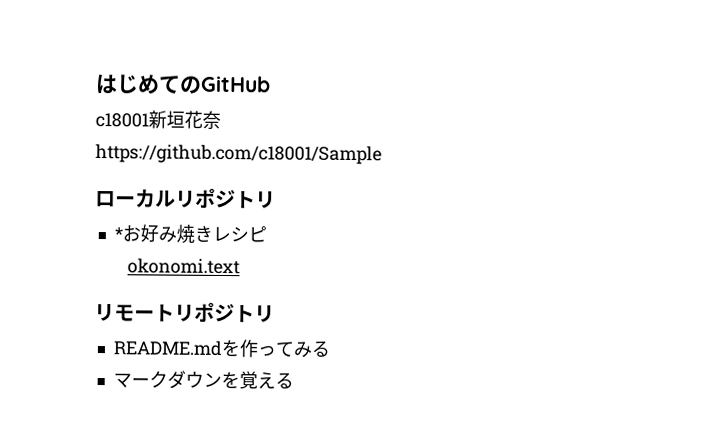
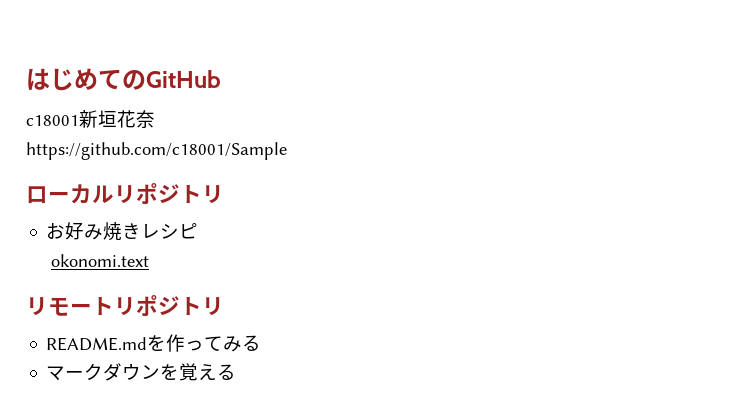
- *お好み焼きレシピ
+ お好み焼きレシピ

